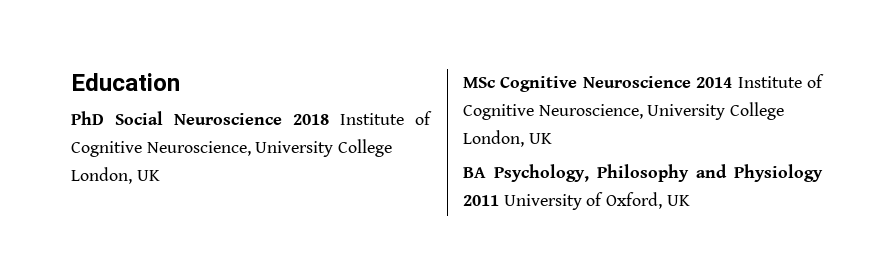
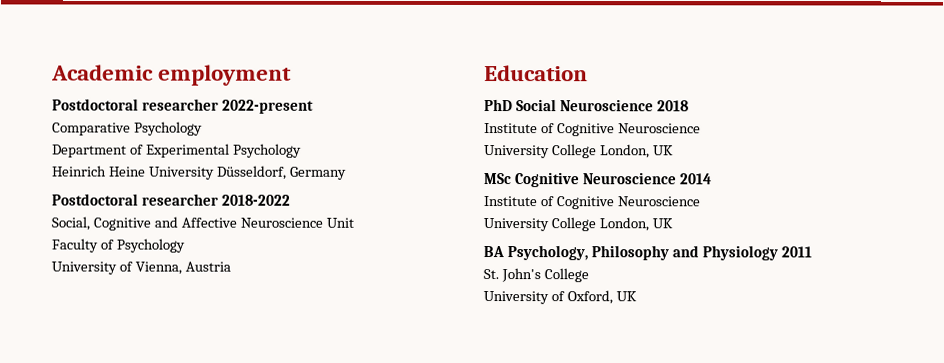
+ Academic employment
+ Postdoctoral researcher 2022-present
+ Comparative Psychology
+ Department of Experimental Psychology
+ Heinrich Heine University Düsseldorf, Germany
+ Postdoctoral researcher 2018-2022
+ Social, Cognitive and Affective Neuroscience Unit
+ Faculty of Psychology
+ University of Vienna, Austria
- PhD Social Neuroscience 2018 Institute of Cognitive Neuroscience, University College London, UK
+ PhD Social Neuroscience 2018
+ Institute of Cognitive Neuroscience
+ University College London, UK
- MSc Cognitive Neuroscience 2014 Institute of Cognitive Neuroscience, University College London, UK
+ MSc Cognitive Neuroscience 2014
+ Institute of Cognitive Neuroscience
+ University College London, UK
- BA Psychology, Philosophy and Physiology 2011 University of Oxford, UK
+ BA Psychology, Philosophy and Physiology 2011
+ St. John's College
+ University of Oxford, UK

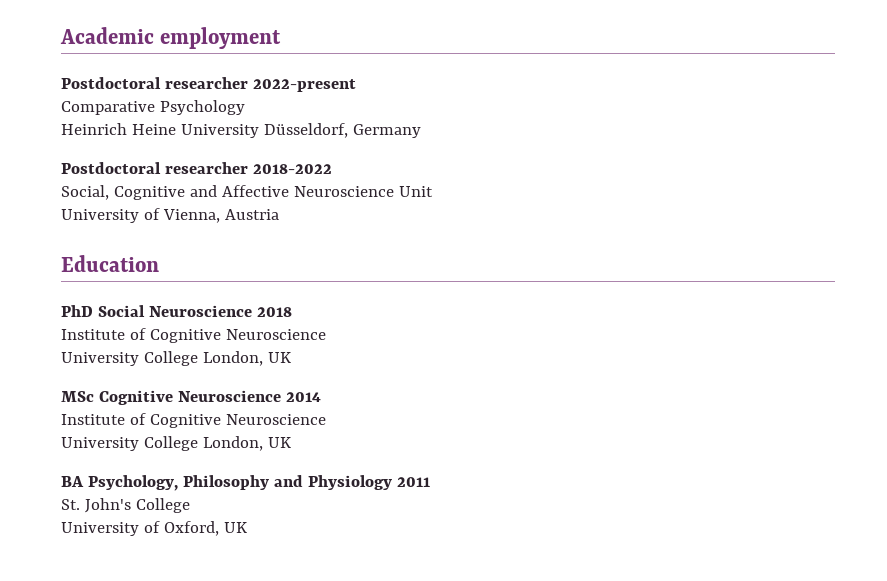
- Department of Experimental Psychology
- Faculty of Psychology

